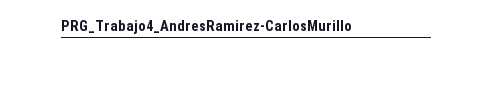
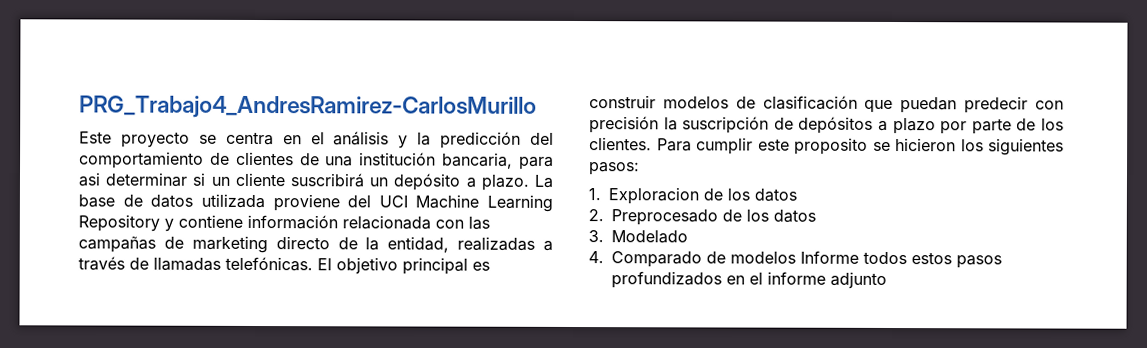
+ Este proyecto se centra en el análisis y la predicción del comportamiento de clientes de una institución bancaria, para asi determinar si un cliente suscribirá un depósito a plazo. La base de datos utilizada proviene del UCI Machine Learning Repository y contiene información relacionada con las campañas de marketing directo de la entidad, realizadas a través de llamadas telefónicas. El objetivo principal es construir modelos de clasificación que puedan predecir con precisión la suscripción de depósitos a plazo por parte de los clientes. Para cumplir este proposito se hicieron los siguientes pasos:
+ 1. Exploracion de los datos
+ 2. Preprocesado de los datos
+ 3. Modelado
+ 4. Comparado de modelos Informe todos estos pasos profundizados en el informe adjunto

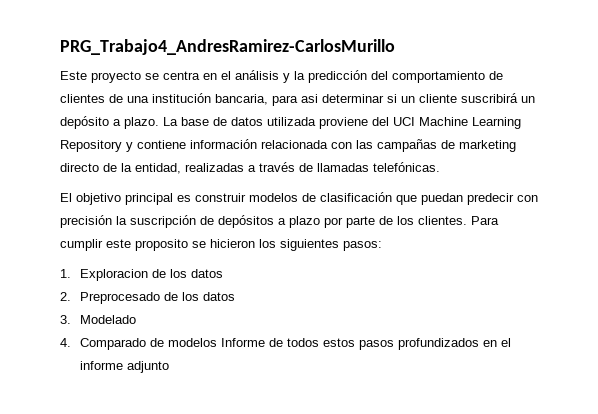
- La base de datos utilizada proviene del UCI Machine Learning Repository y contiene información relacionada con las campañas de marketing directo de la entidad, realizadas a través de llamadas telefónicas. El objetivo principal es construir modelos de clasificación que puedan predecir con precisión la suscripción de depósitos a plazo por parte de los clientes.
+ La base de datos utilizada proviene del UCI Machine Learning Repository y contiene información relacionada con las campañas de marketing directo de la entidad, realizadas a través de llamadas telefónicas.
+ El objetivo principal es construir modelos de clasificación que puedan predecir con precisión la suscripción de depósitos a plazo por parte de los clientes.
- 4. Comparado de modelos Informe todos estos pasos profundizados en el informe adjunto
+ 4. Comparado de modelos Informe de todos estos pasos profundizados en el informe adjunto

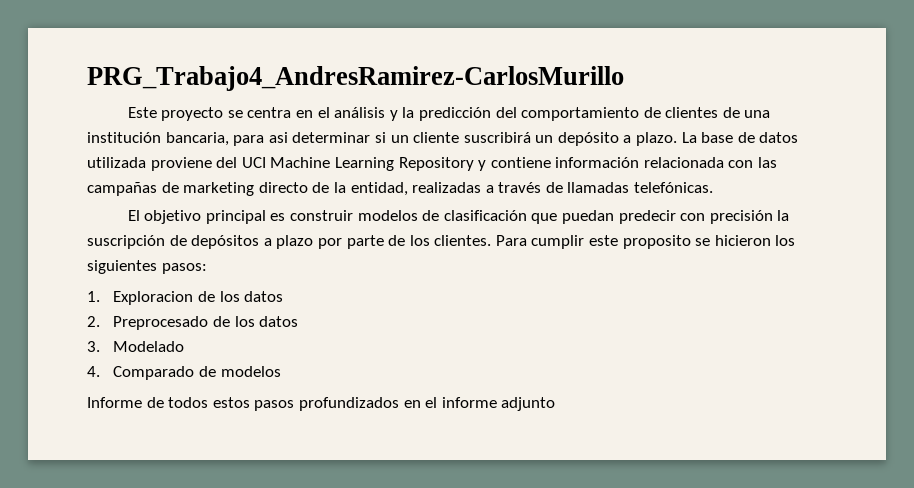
- 4. Comparado de modelos Informe de todos estos pasos profundizados en el informe adjunto
+ 4. Comparado de modelos
+ Informe de todos estos pasos profundizados en el informe adjunto

